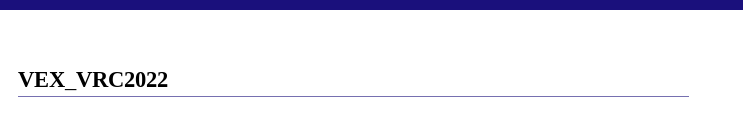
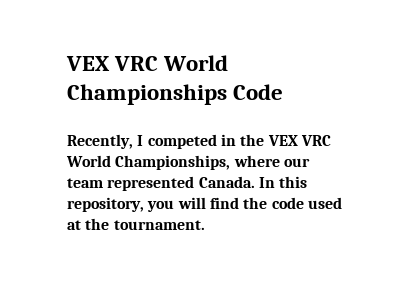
- VEX_VRC2022
+ VEX VRC World Championships Code
+ Recently, I competed in the VEX VRC World Championships, where our team represented Canada. In this repository, you will find the code used at the tournament.

